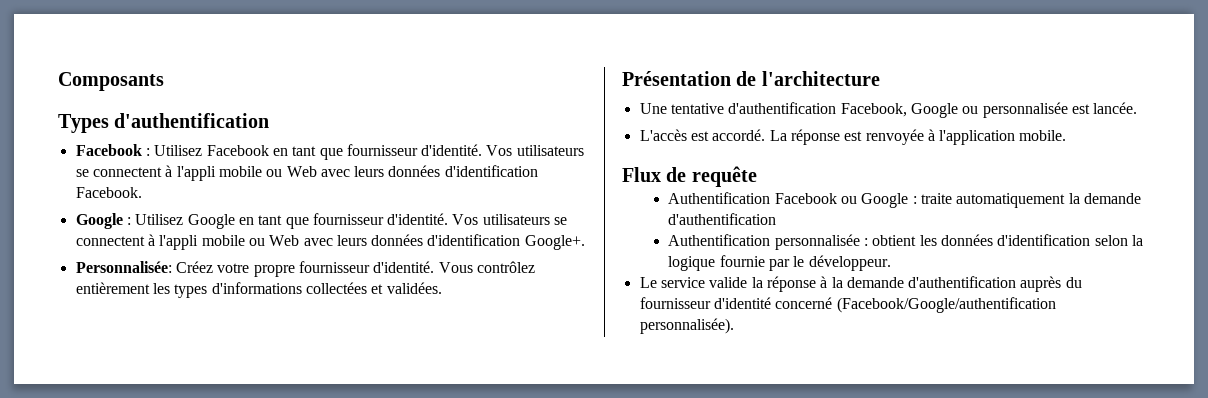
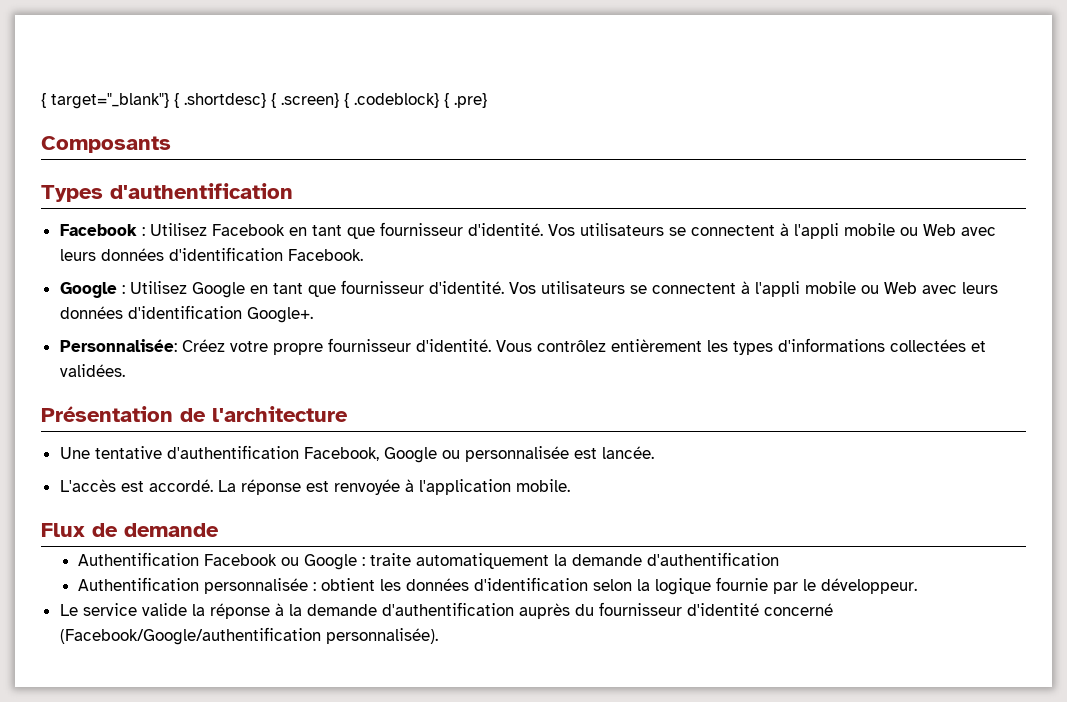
+ { target="_blank"} { .shortdesc} { .screen} { .codeblock} { .pre}
- Flux de requête
+ Flux de demande

